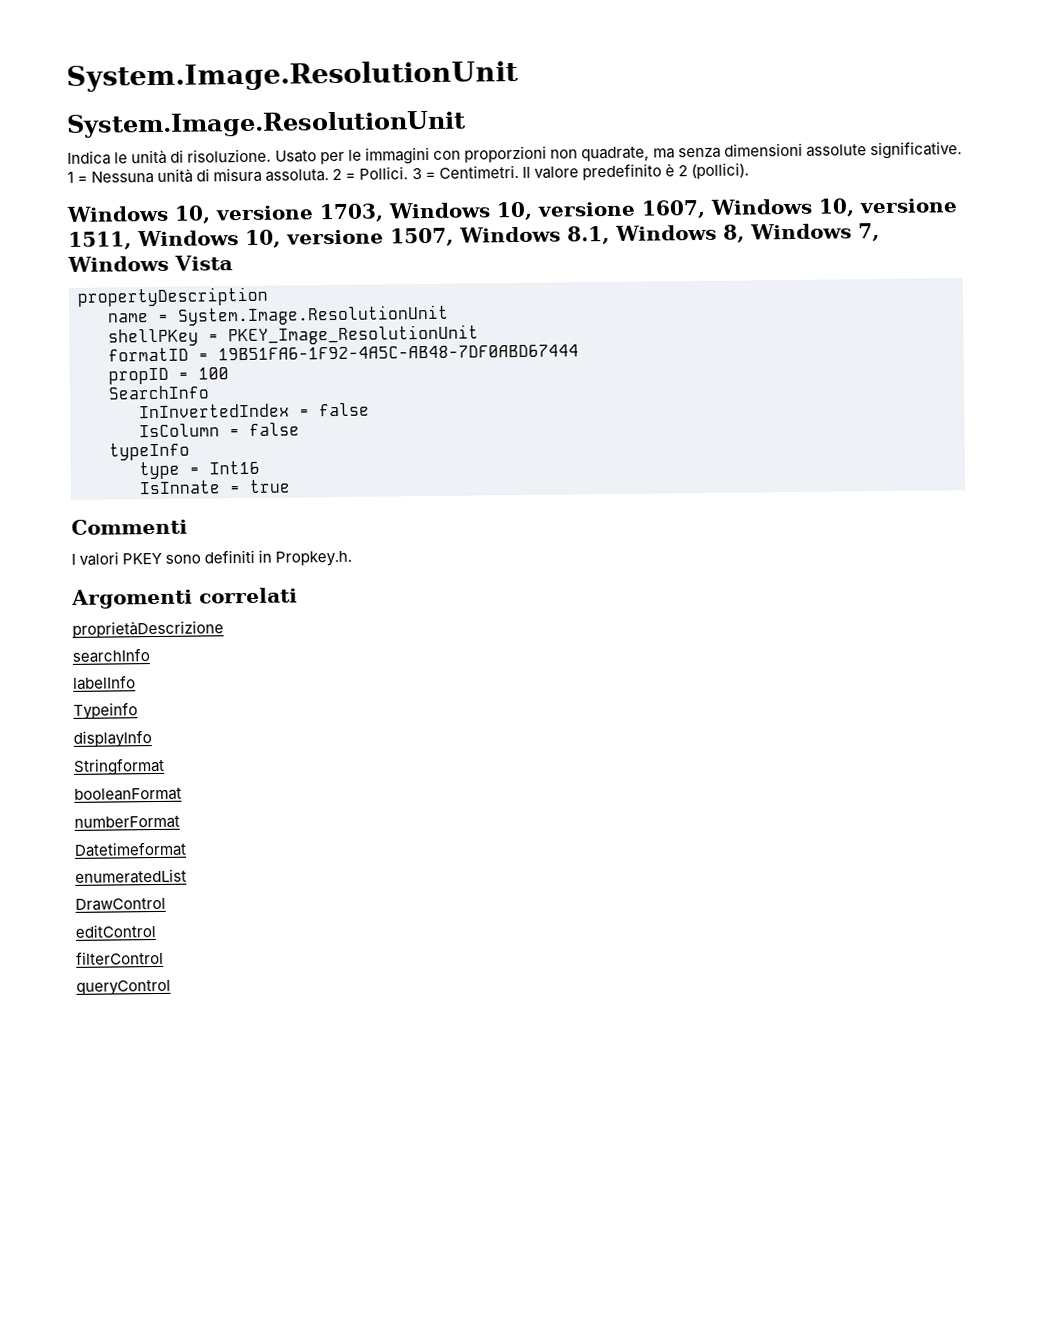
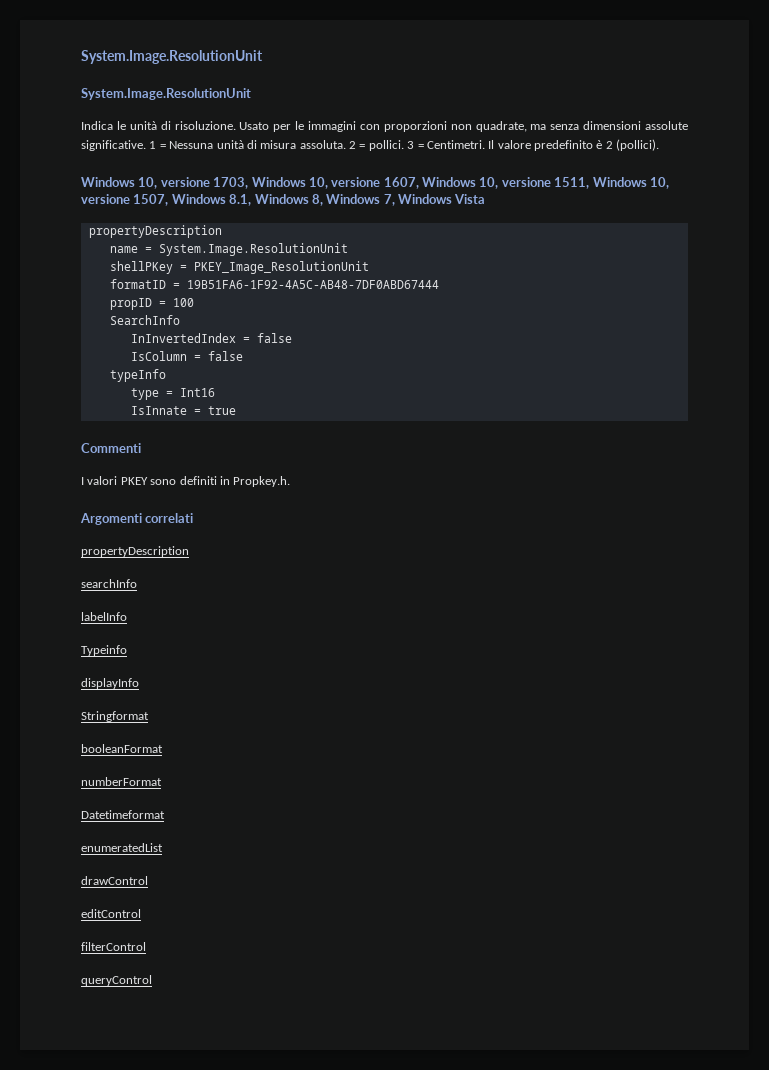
- 2 = Pollici.
+ 2 = pollici.
  Argomenti correlati
- proprietàDescrizione
+ propertyDescription
- DrawControl
+ drawControl

